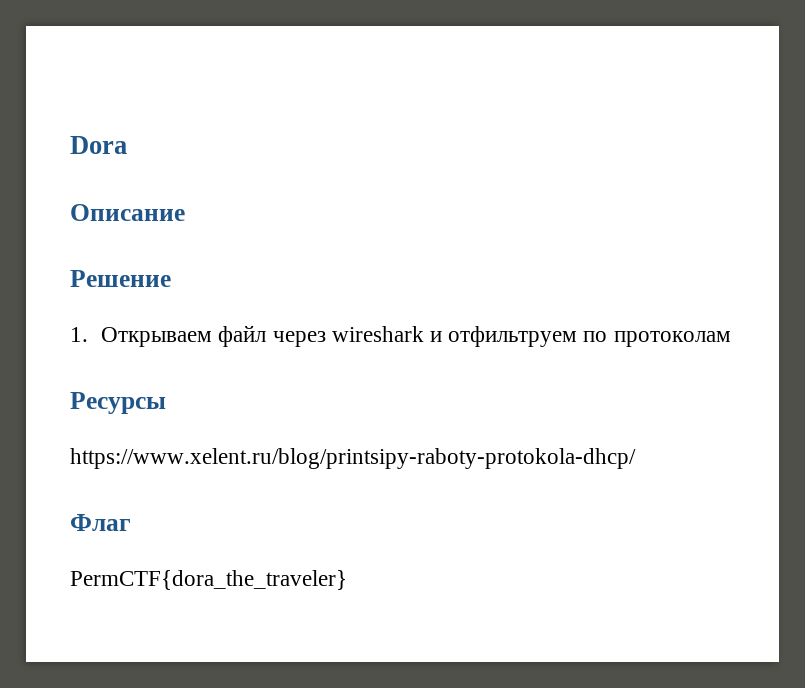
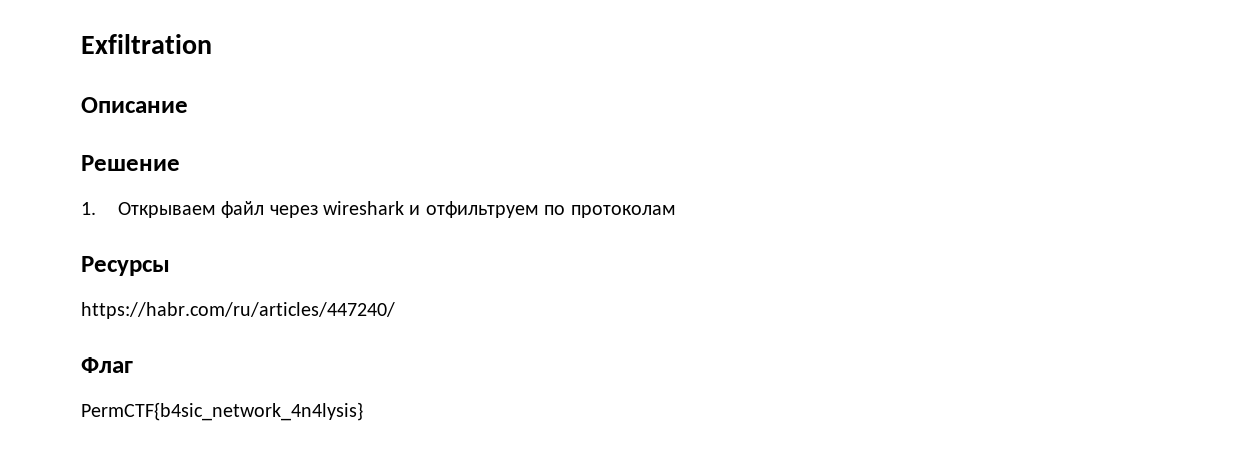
- Dora
+ Exfiltration
- https://www.xelent.ru/blog/printsipy-raboty-protokola-dhcp/
+ https://habr.com/ru/articles/447240/
- PermCTF{dora_the_traveler}
+ PermCTF{b4sic_network_4n4lysis}

